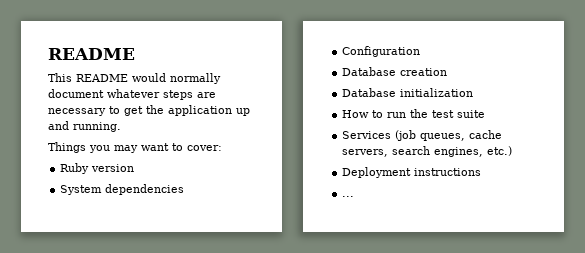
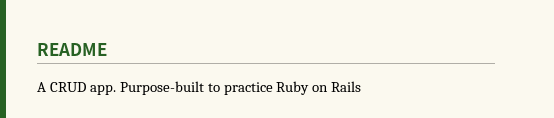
- This README would normally document whatever steps are necessary to get the application up and running.
- Things you may want to cover:
- Ruby version
- System dependencies
- Configuration
- Database creation
- Database initialization
- How to run the test suite
- Services (job queues, cache servers, search engines, etc.)
- Deployment instructions
- ...
+ A CRUD app. Purpose-built to practice Ruby on Rails

